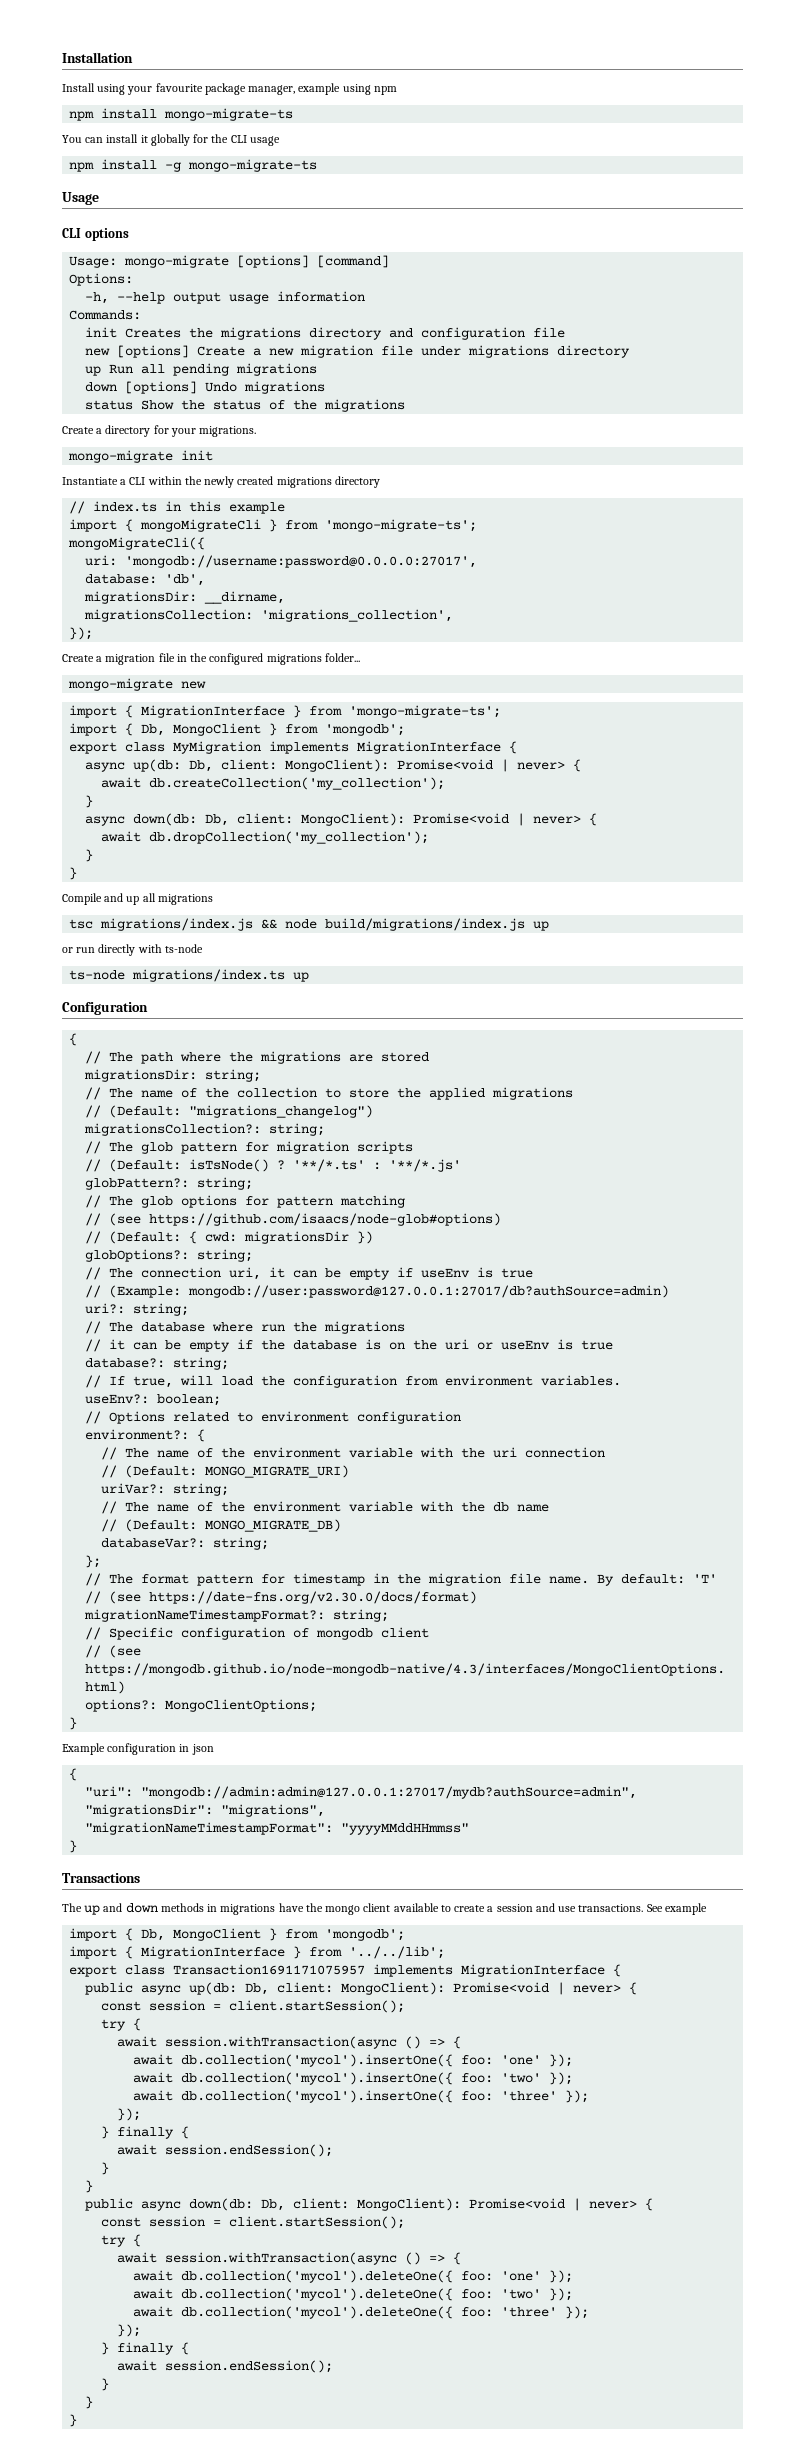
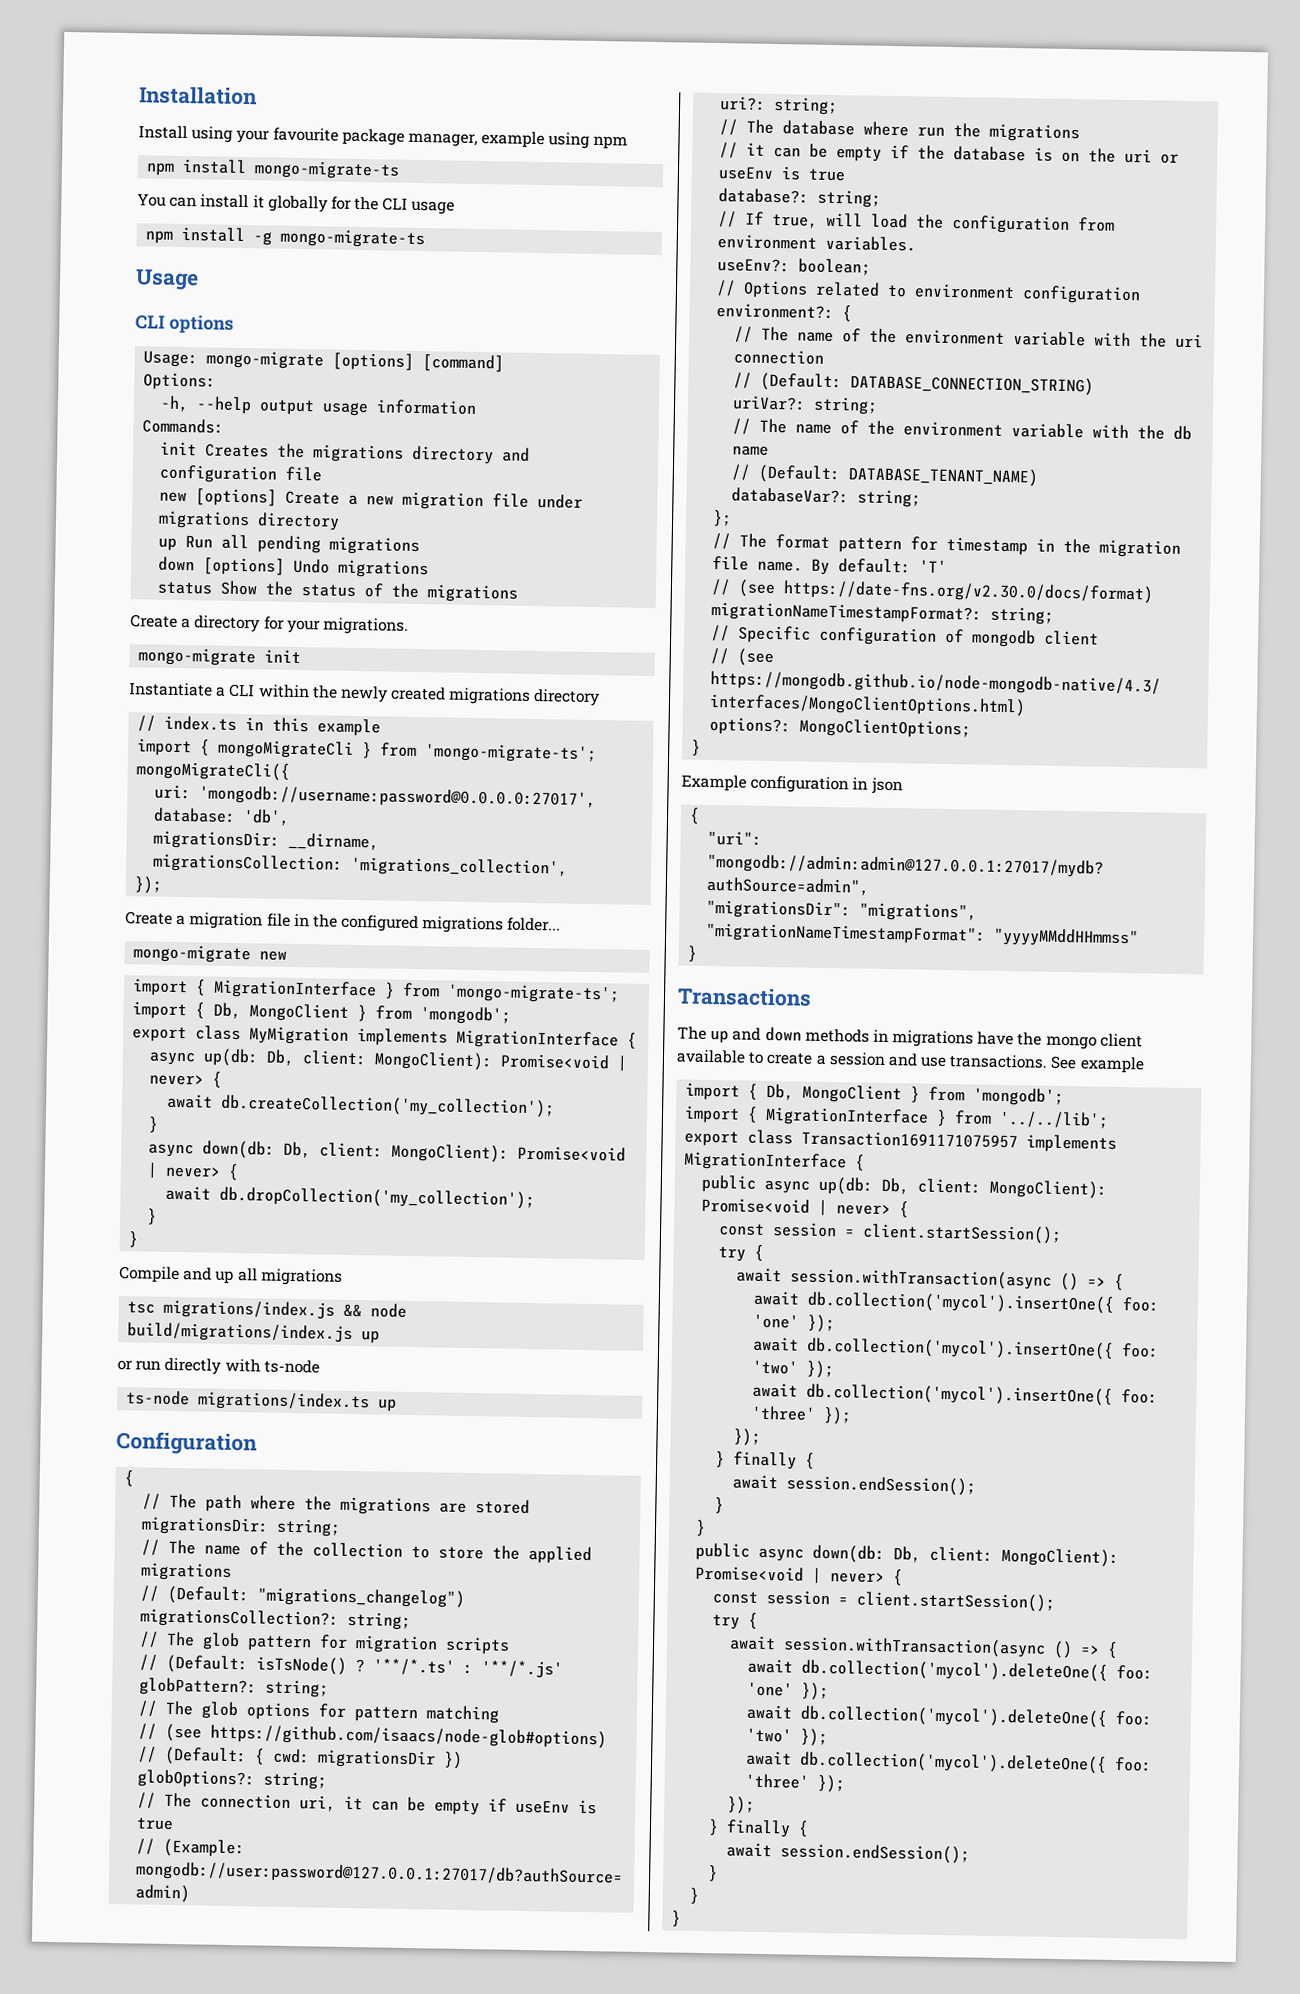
- // (Default: MONGO_MIGRATE_URI)
+ // (Default: DATABASE_CONNECTION_STRING)
- // (Default: MONGO_MIGRATE_DB)
+ // (Default: DATABASE_TENANT_NAME)

